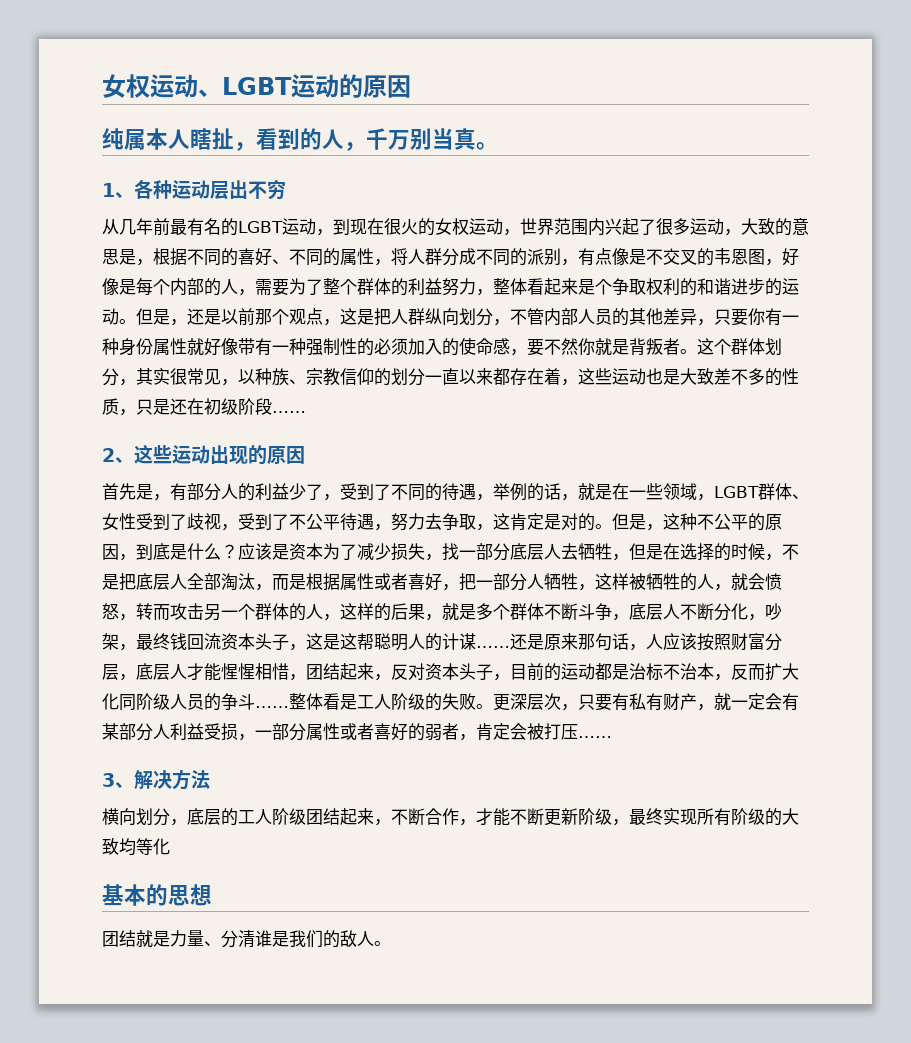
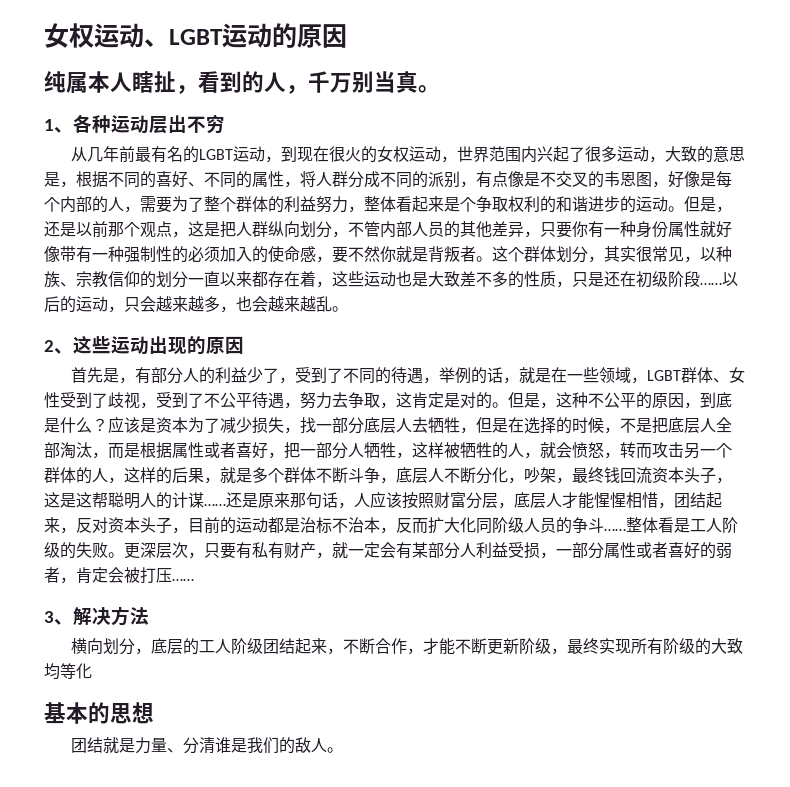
+ 以后的运动，只会越来越多，也会越来越乱。

